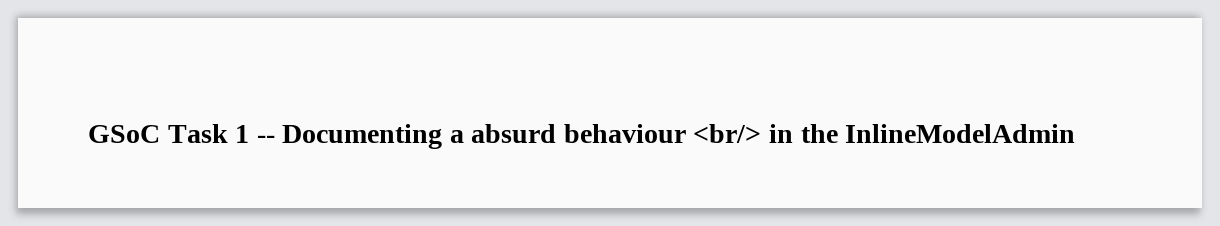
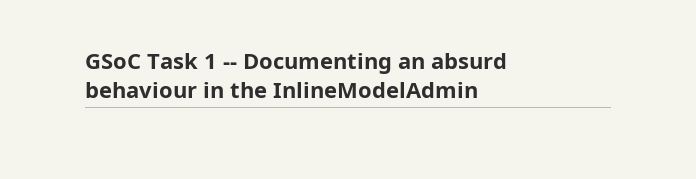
- GSoC Task 1 -- Documenting a absurd behaviour <br/> in the InlineModelAdmin
+ GSoC Task 1 -- Documenting an absurd behaviour in the InlineModelAdmin

